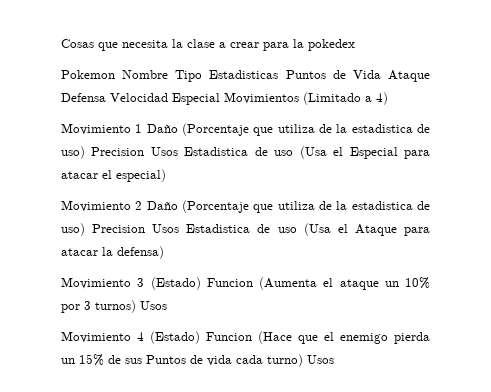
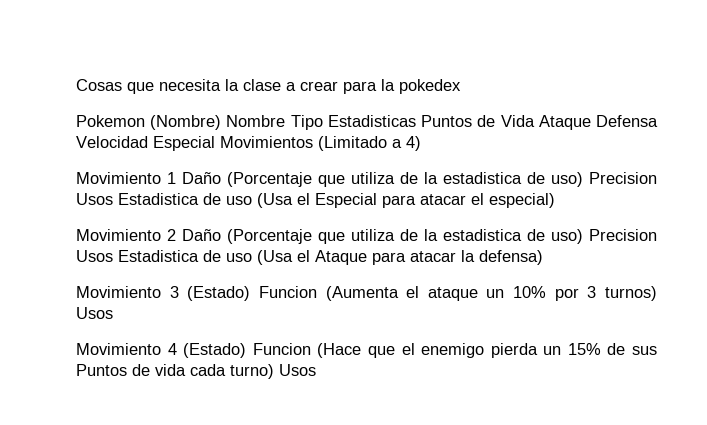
- Pokemon Nombre Tipo Estadisticas Puntos de Vida Ataque Defensa Velocidad Especial Movimientos (Limitado a 4)
+ Pokemon (Nombre) Nombre Tipo Estadisticas Puntos de Vida Ataque Defensa Velocidad Especial Movimientos (Limitado a 4)

